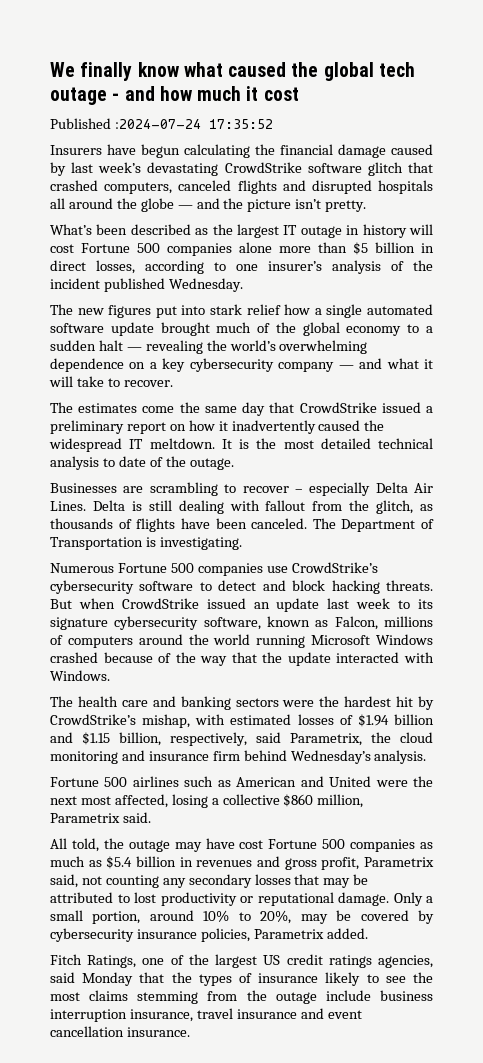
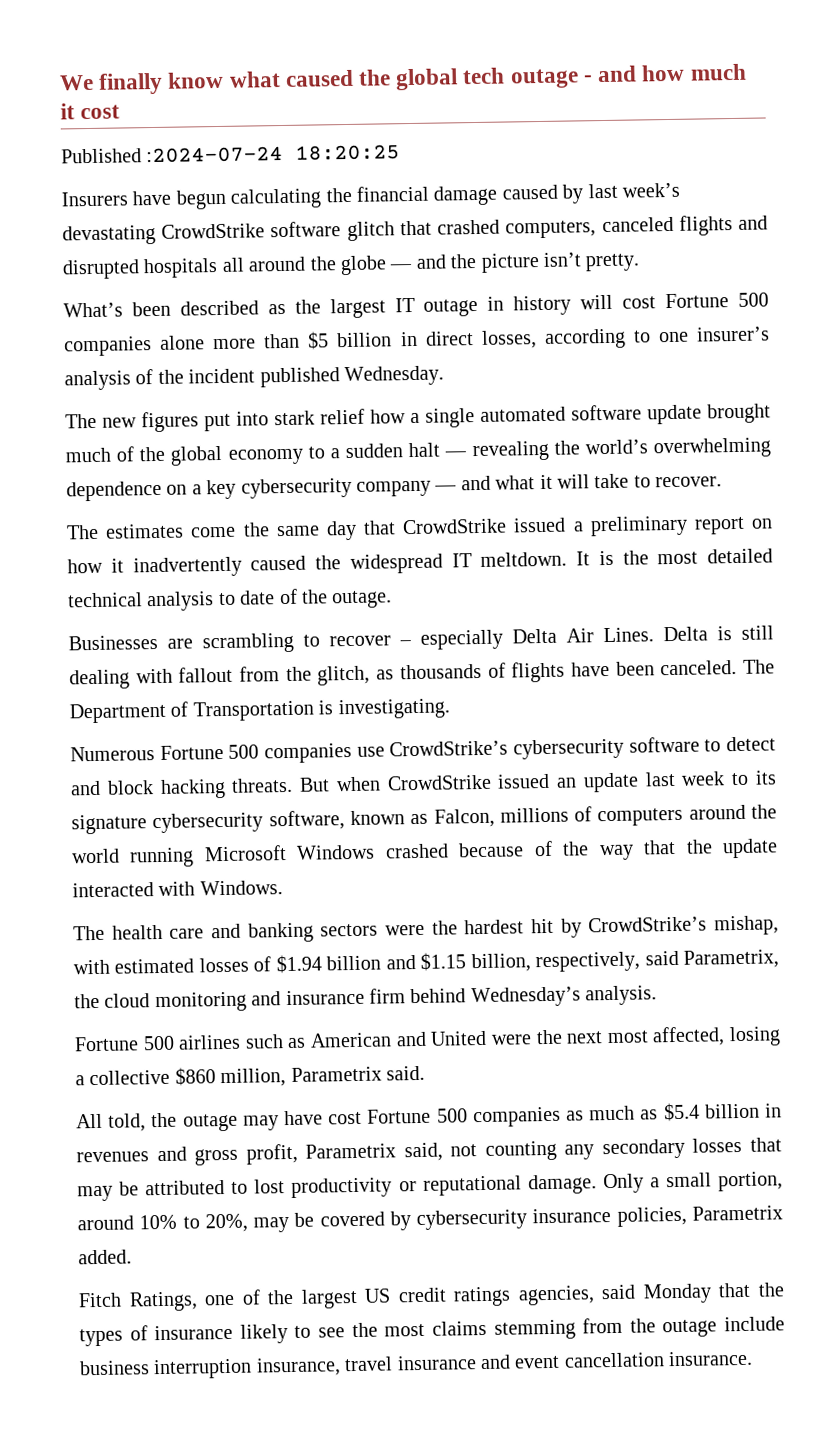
- Published :2024-07-24 17:35:52
+ Published :2024-07-24 18:20:25

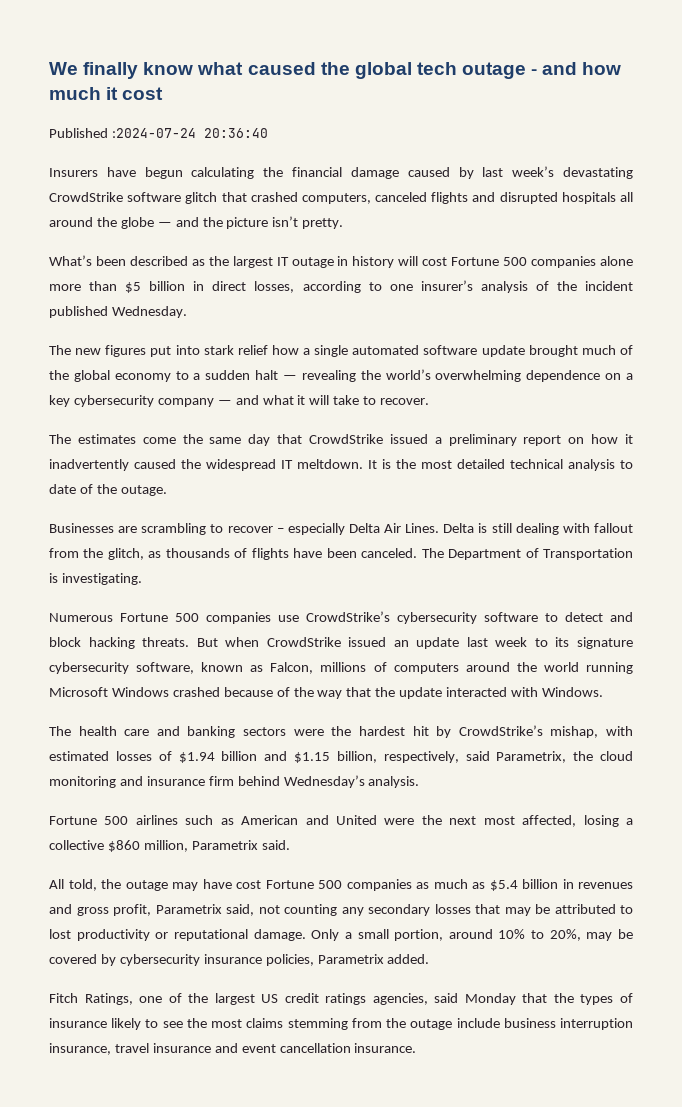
- Published :2024-07-24 18:20:25
+ Published :2024-07-24 20:36:40

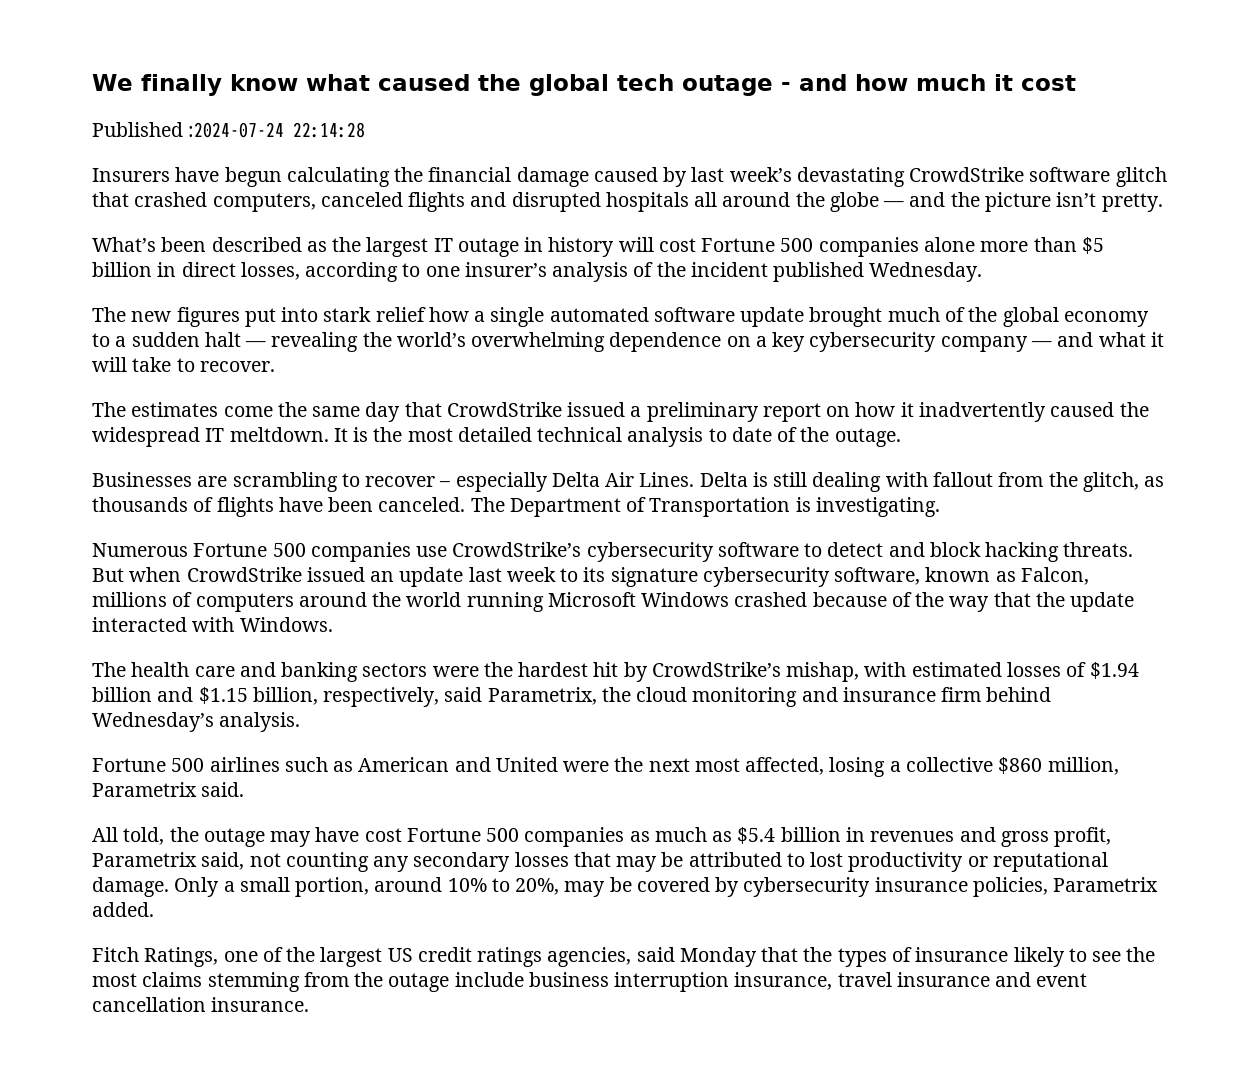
- Published :2024-07-24 20:36:40
+ Published :2024-07-24 22:14:28

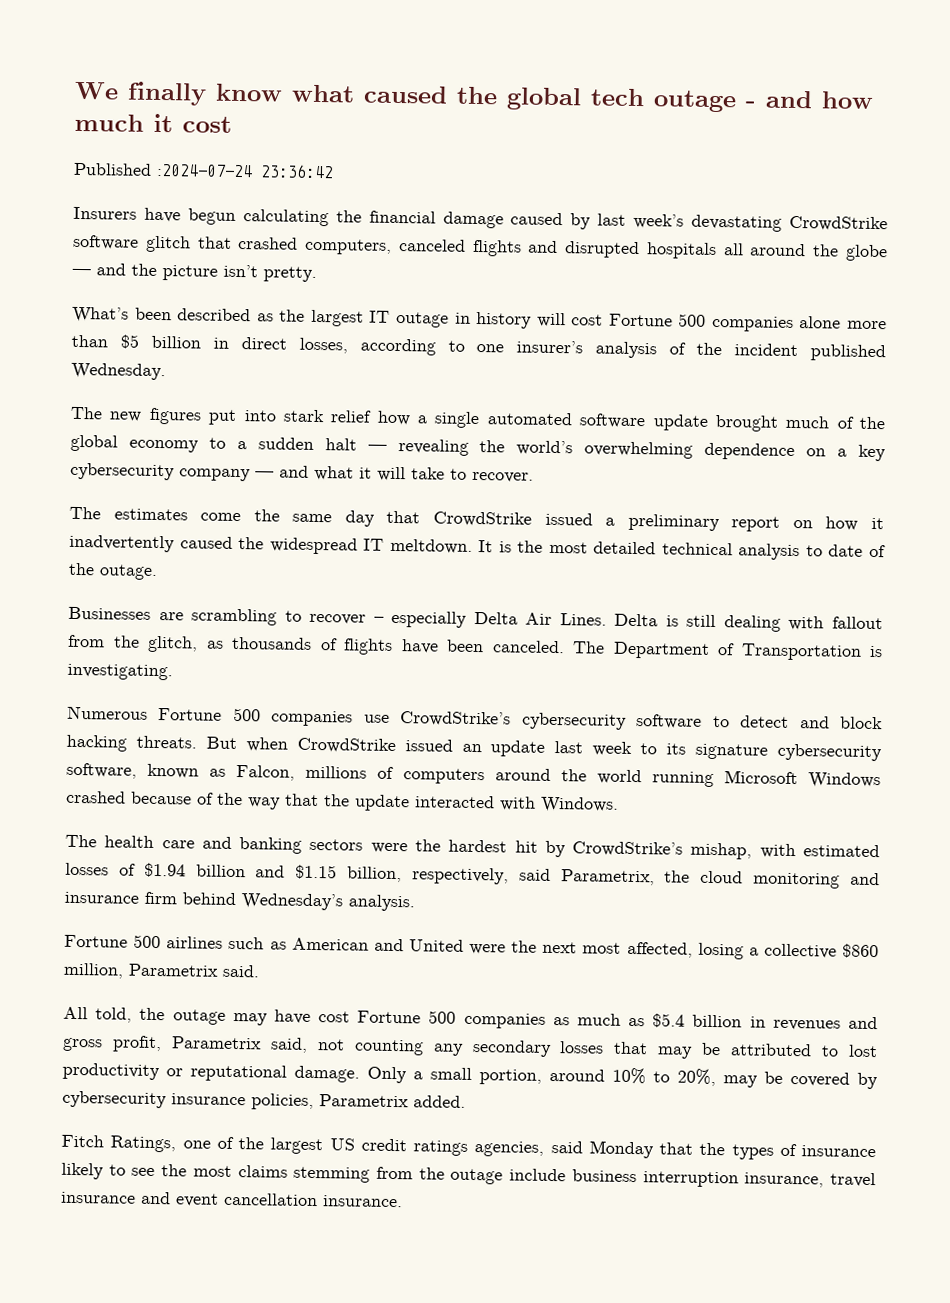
- Published :2024-07-24 22:14:28
+ Published :2024-07-24 23:36:42

